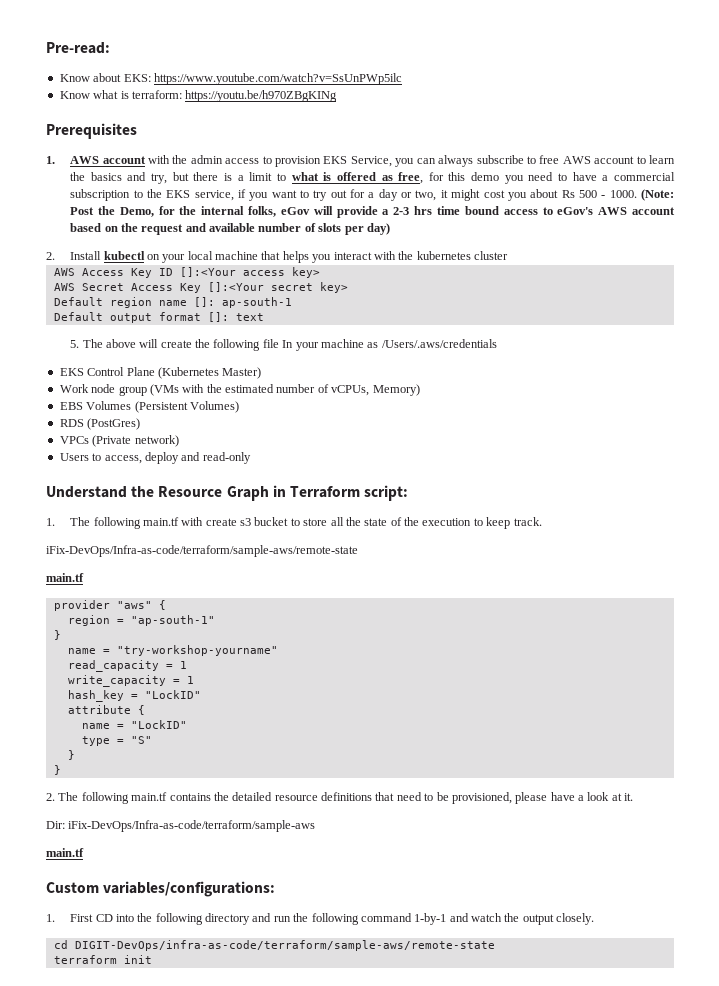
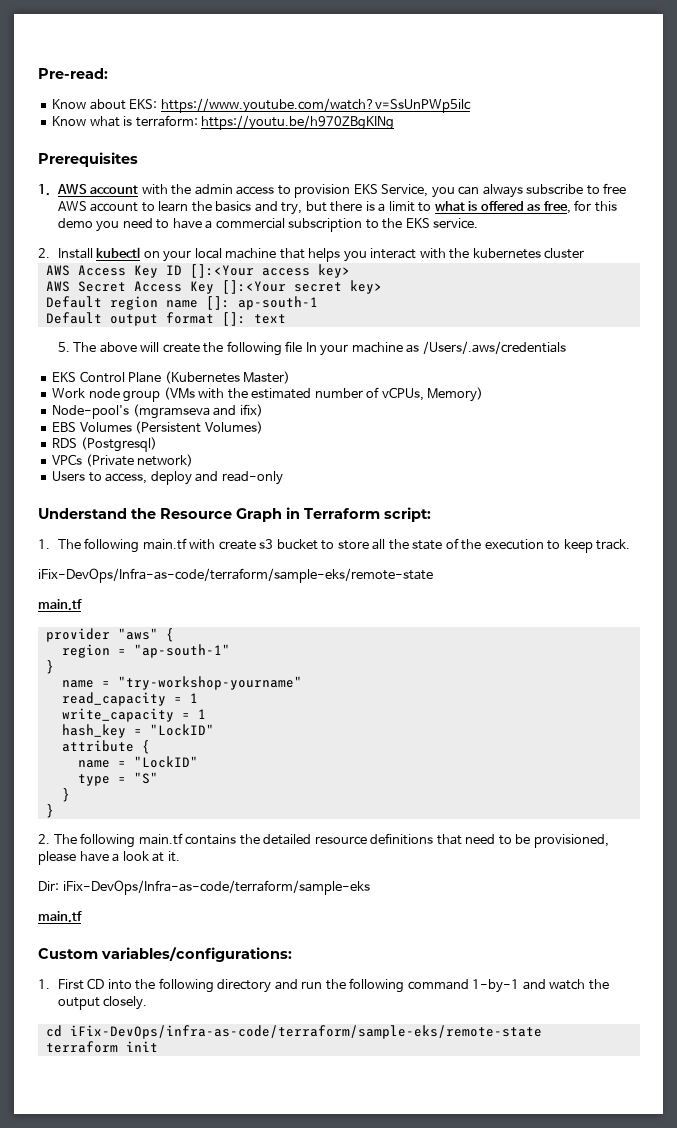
- 1. AWS account with the admin access to provision EKS Service, you can always subscribe to free AWS account to learn the basics and try, but there is a limit to what is offered as free, for this demo you need to have a commercial subscription to the EKS service, if you want to try out for a day or two, it might cost you about Rs 500 - 1000. (Note: Post the Demo, for the internal folks, eGov will provide a 2-3 hrs time bound access to eGov's AWS account based on the request and available number of slots per day)
+ 1. AWS account with the admin access to provision EKS Service, you can always subscribe to free AWS account to learn the basics and try, but there is a limit to what is offered as free, for this demo you need to have a commercial subscription to the EKS service.
+ Node-pool's (mgramseva and ifix)
- RDS (PostGres)
+ RDS (Postgresql)
- iFix-DevOps/Infra-as-code/terraform/sample-aws/remote-state
+ iFix-DevOps/Infra-as-code/terraform/sample-eks/remote-state
- Dir: iFix-DevOps/Infra-as-code/terraform/sample-aws
+ Dir: iFix-DevOps/Infra-as-code/terraform/sample-eks
- cd DIGIT-DevOps/infra-as-code/terraform/sample-aws/remote-state
+ cd iFix-DevOps/infra-as-code/terraform/sample-eks/remote-state

